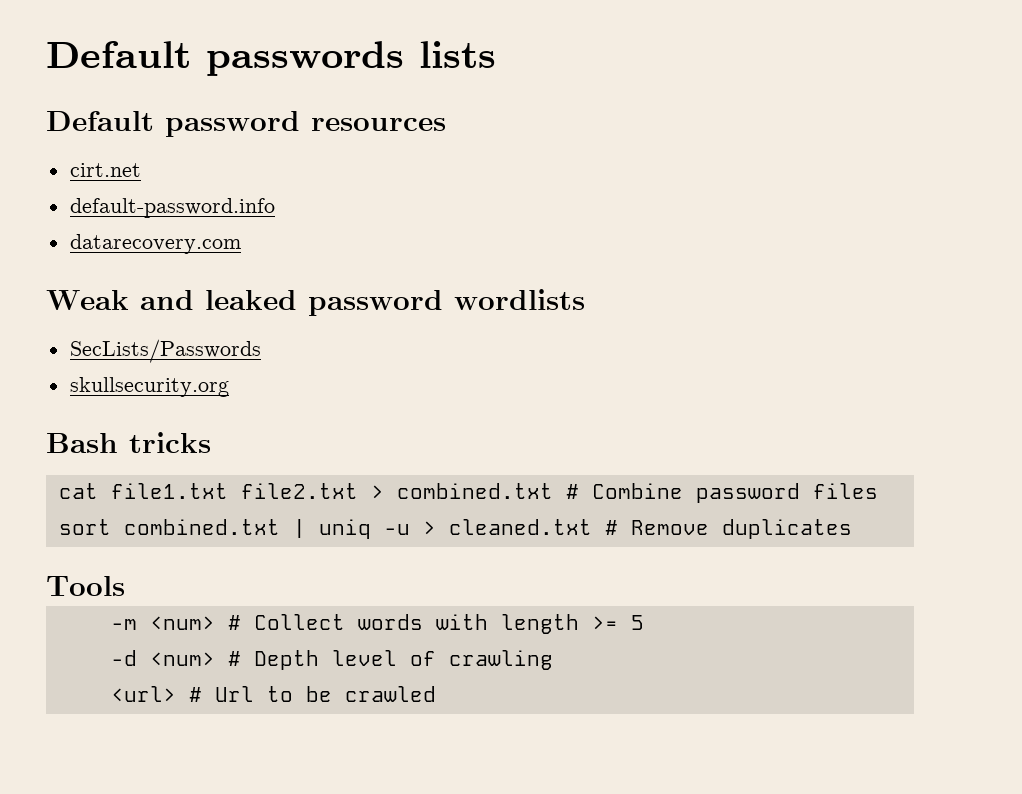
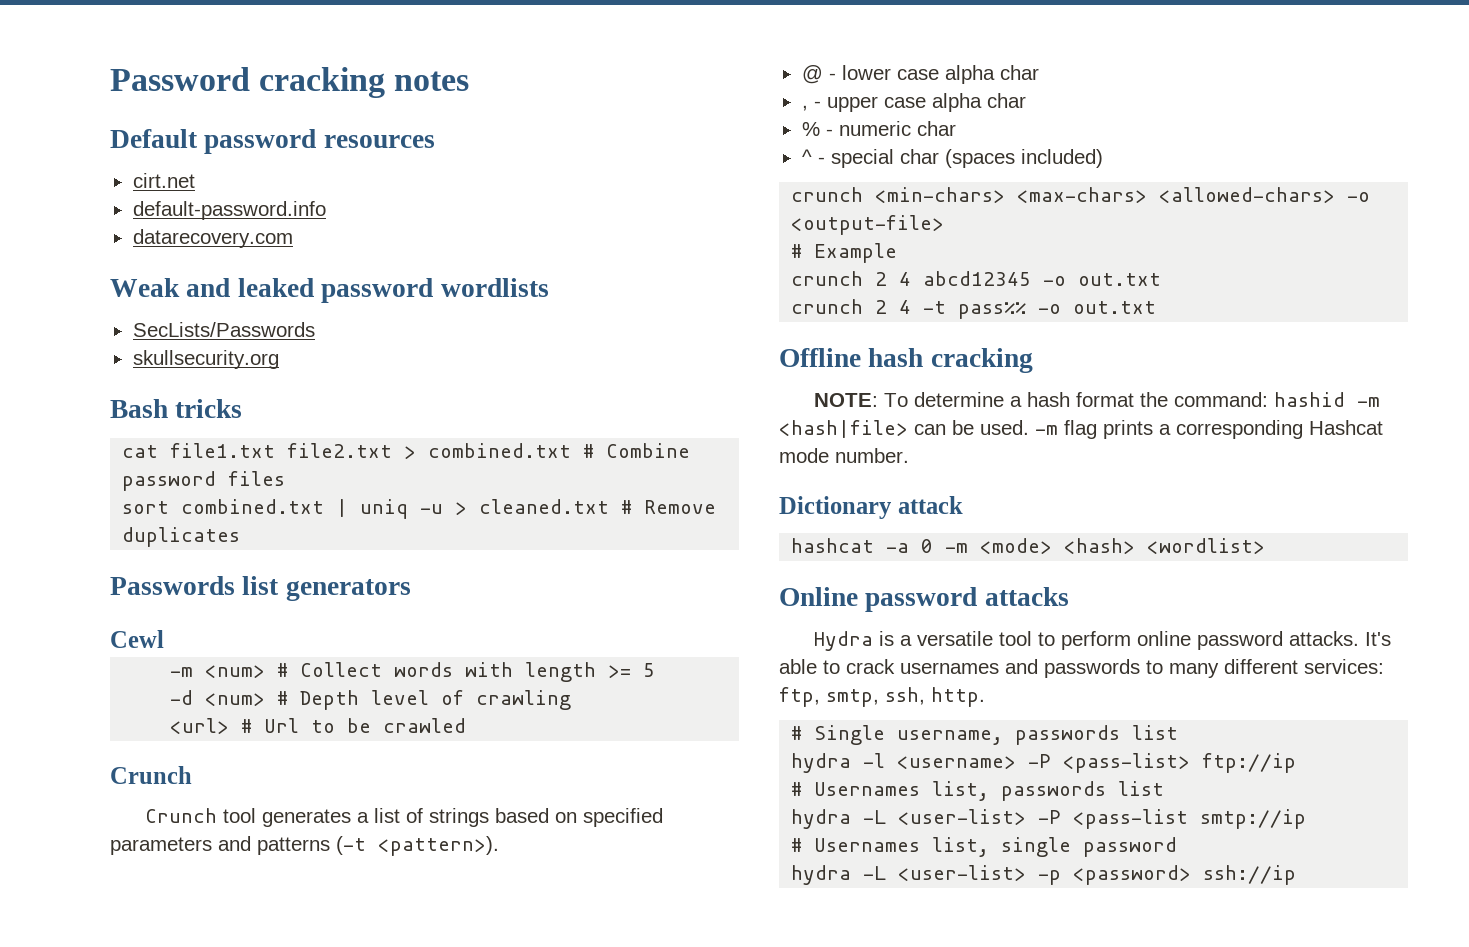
- Default passwords lists
+ Password cracking notes
- Tools
+ Passwords list generators
+ Cewl
  <url> # Url to be crawled
+ Crunch
+ Crunch tool generates a list of strings based on specified parameters and patterns (-t <pattern>).
+ @ - lower case alpha char
+ , - upper case alpha char
+ % - numeric char
+ ^ - special char (spaces included)
+ crunch <min-chars> <max-chars> <allowed-chars> -o <output-file>
+ # Example
+ crunch 2 4 abcd12345 -o out.txt
+ crunch 2 4 -t pass%% -o out.txt
+ Offline hash cracking
+ NOTE: To determine a hash format the command: hashid -m <hash|file> can be used. -m flag prints a corresponding Hashcat mode number.
+ Dictionary attack
+ hashcat -a 0 -m <mode> <hash> <wordlist>
+ Online password attacks
+ Hydra is a versatile tool to perform online password attacks. It's able to crack usernames and passwords to many different services: ftp, smtp, ssh, http.
+ # Single username, passwords list
+ hydra -l <username> -P <pass-list> ftp://ip
+ # Usernames list, passwords list
+ hydra -L <user-list> -P <pass-list smtp://ip
+ # Usernames list, single password
+ hydra -L <user-list> -p <password> ssh://ip

